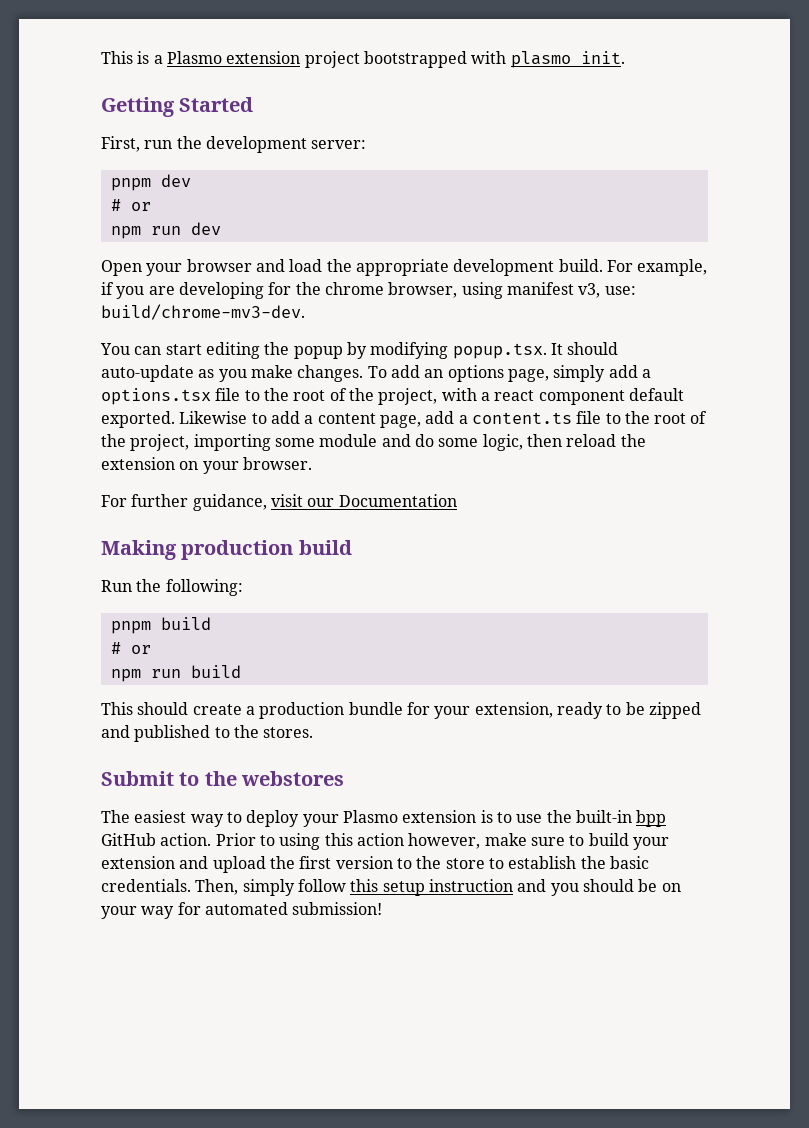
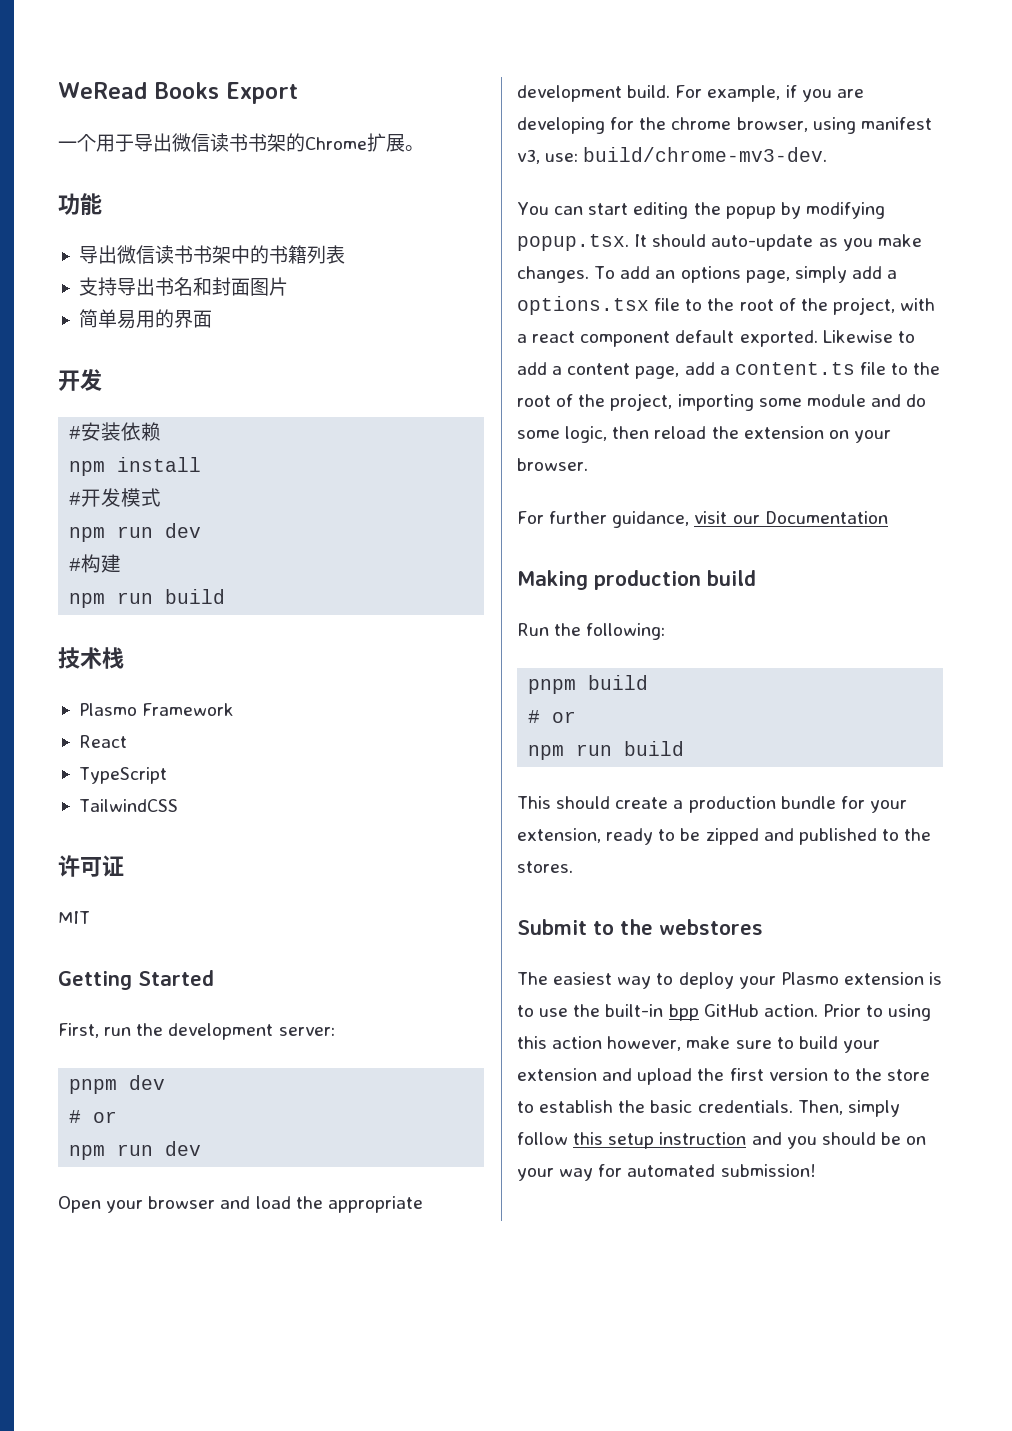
- This is a Plasmo extension project bootstrapped with plasmo init.
+ WeRead Books Export
+ 一个用于导出微信读书书架的Chrome扩展。
+ 功能
+ 导出微信读书书架中的书籍列表
+ 支持导出书名和封面图片
+ 简单易用的界面
+ 开发
+ #安装依赖
+ npm install
+ #开发模式
+ npm run dev
+ #构建
+ npm run build
+ 技术栈
+ Plasmo Framework
+ React
+ TypeScript
+ TailwindCSS
+ 许可证
+ MIT

